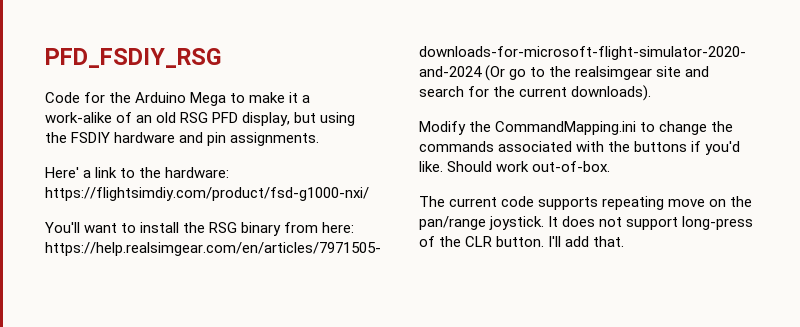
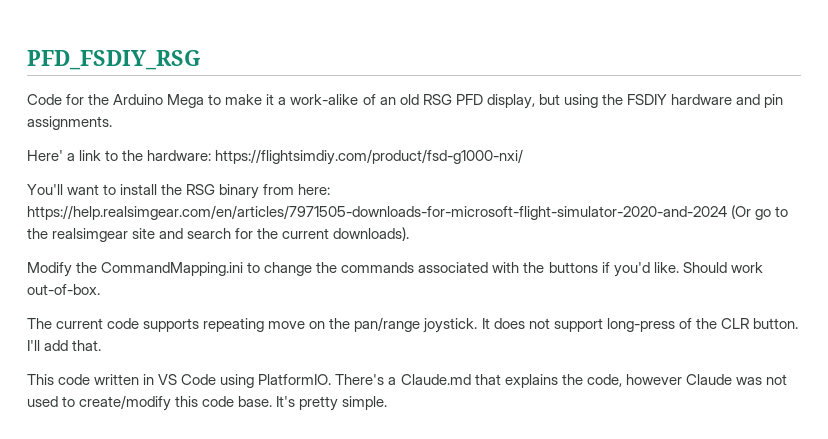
+ This code written in VS Code using PlatformIO. There's a Claude.md that explains the code, however Claude was not used to create/modify this code base. It's pretty simple.

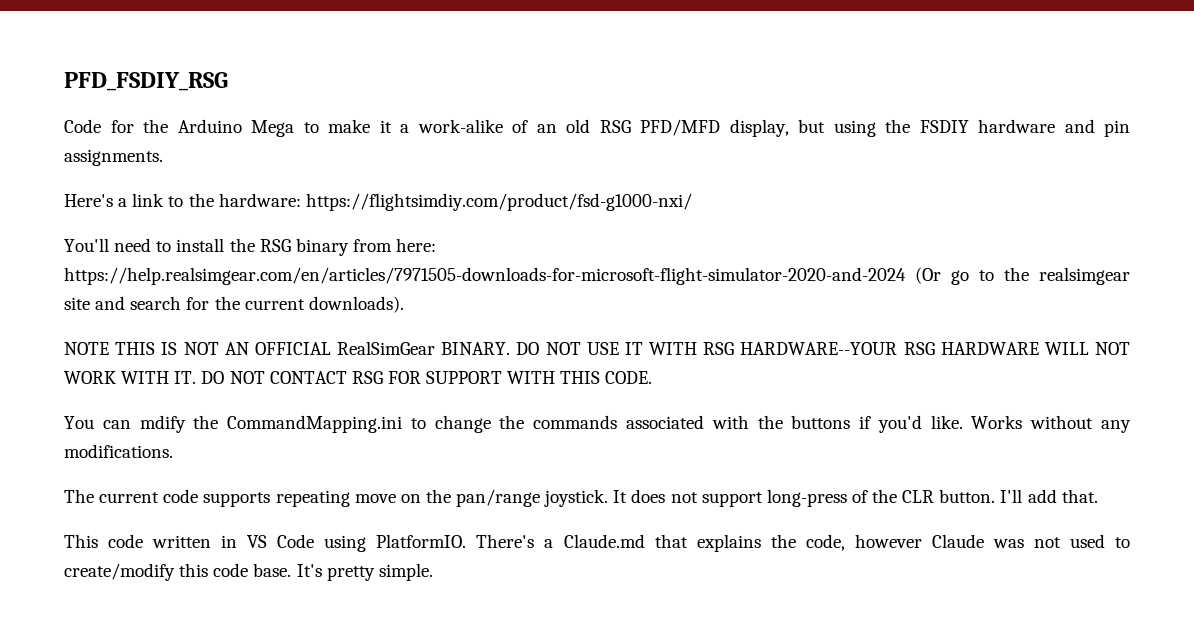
- Code for the Arduino Mega to make it a work-alike of an old RSG PFD display, but using the FSDIY hardware and pin assignments.
+ Code for the Arduino Mega to make it a work-alike of an old RSG PFD/MFD display, but using the FSDIY hardware and pin assignments.
- Here' a link to the hardware: https://flightsimdiy.com/product/fsd-g1000-nxi/
+ Here's a link to the hardware: https://flightsimdiy.com/product/fsd-g1000-nxi/
- You'll want to install the RSG binary from here: https://help.realsimgear.com/en/articles/7971505-downloads-for-microsoft-flight-simulator-2020-and-2024 (Or go to the realsimgear site and search for the current downloads).
+ You'll need to install the RSG binary from here: https://help.realsimgear.com/en/articles/7971505-downloads-for-microsoft-flight-simulator-2020-and-2024 (Or go to the realsimgear site and search for the current downloads).
- Modify the CommandMapping.ini to change the commands associated with the buttons if you'd like.
+ NOTE THIS IS NOT AN OFFICIAL RealSimGear BINARY. DO NOT USE IT WITH RSG HARDWARE--YOUR RSG HARDWARE WILL NOT WORK WITH IT. DO NOT CONTACT RSG FOR SUPPORT WITH THIS CODE.
+ You can mdify the CommandMapping.ini to change the commands associated with the buttons if you'd like.
- Should work out-of-box.
+ Works without any modifications.

